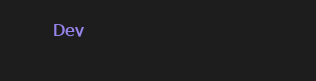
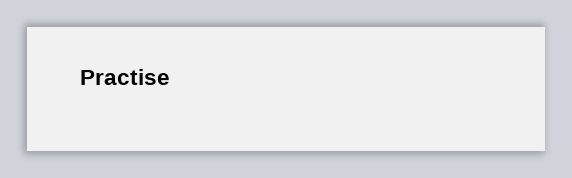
- Dev
+ Practise

